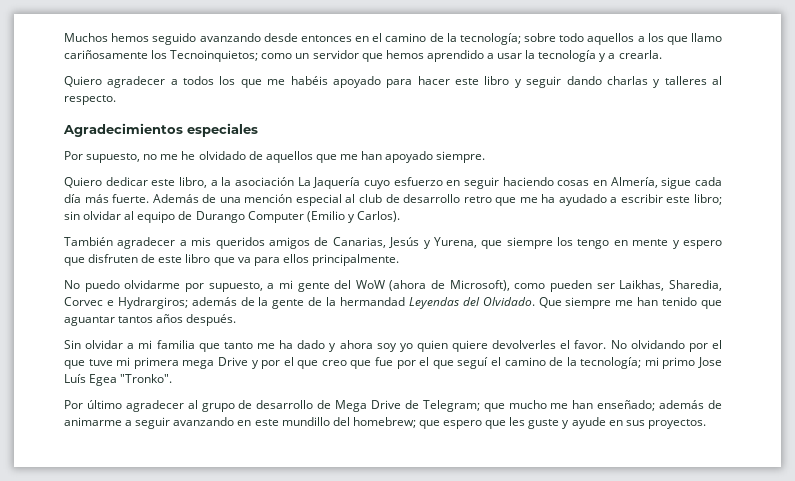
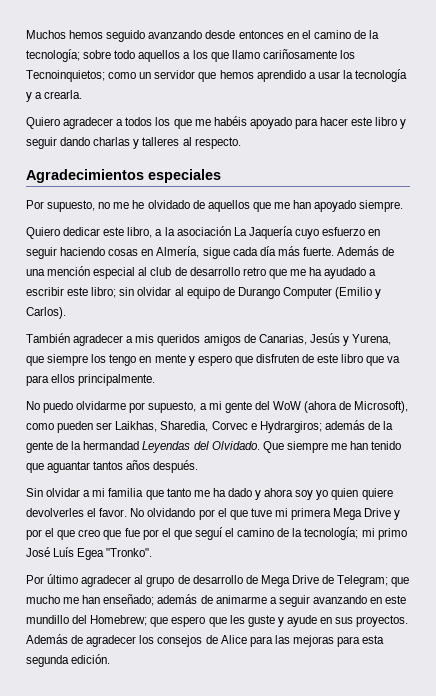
- No olvidando por el que tuve mi primera mega Drive y por el que creo que fue por el que seguí el camino de la tecnología; mi primo Jose Luís Egea "Tronko".
+ No olvidando por el que tuve mi primera Mega Drive y por el que creo que fue por el que seguí el camino de la tecnología; mi primo José Luís Egea "Tronko".
- Por último agradecer al grupo de desarrollo de Mega Drive de Telegram; que mucho me han enseñado; además de animarme a seguir avanzando en este mundillo del homebrew; que espero que les guste y ayude en sus proyectos.
+ Por último agradecer al grupo de desarrollo de Mega Drive de Telegram; que mucho me han enseñado; además de animarme a seguir avanzando en este mundillo del Homebrew; que espero que les guste y ayude en sus proyectos.
+ Además de agradecer los consejos de Alice para las mejoras para esta segunda edición.

